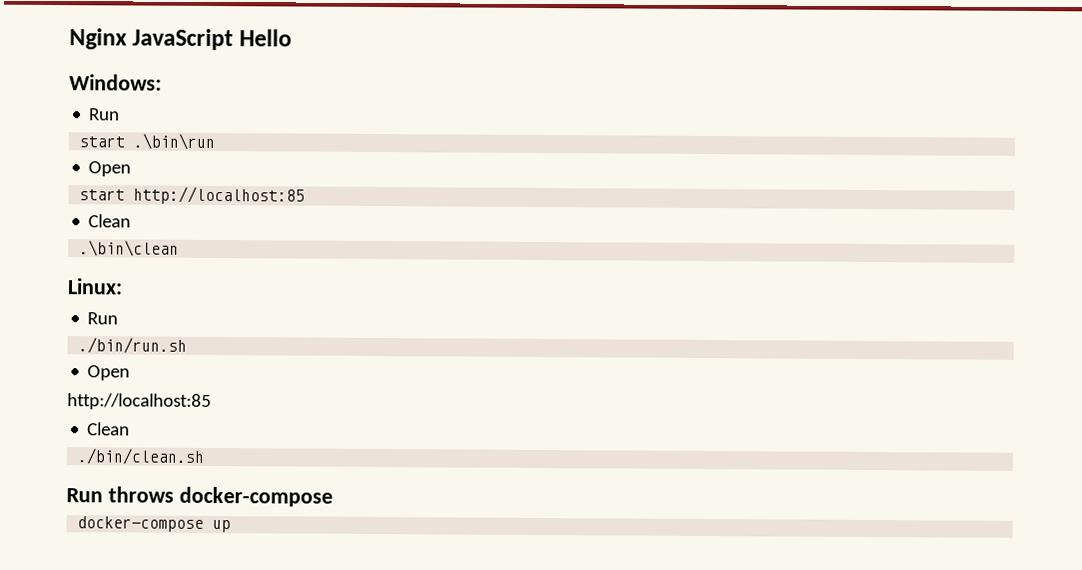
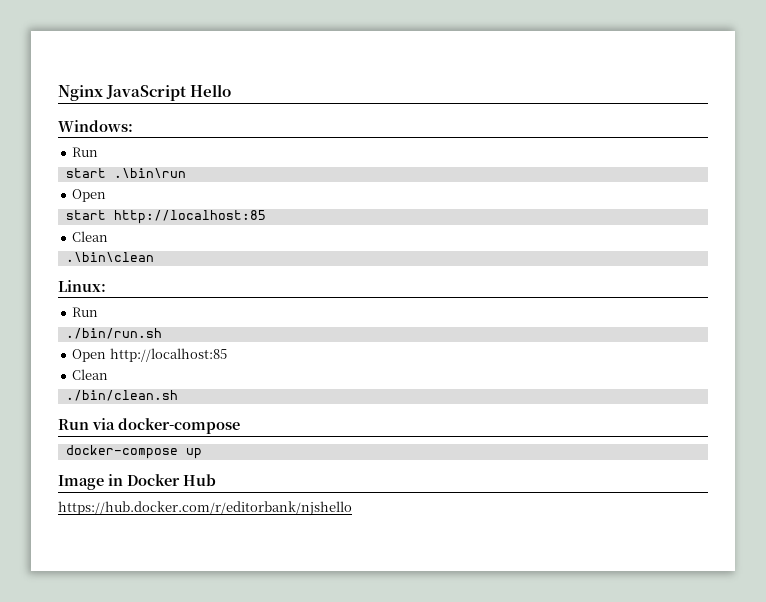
  ./bin/run.sh
- Open
- http://localhost:85
+ Open http://localhost:85
- Run throws docker-compose
+ Run via docker-compose
+ Image in Docker Hub
+ https://hub.docker.com/r/editorbank/njshello

